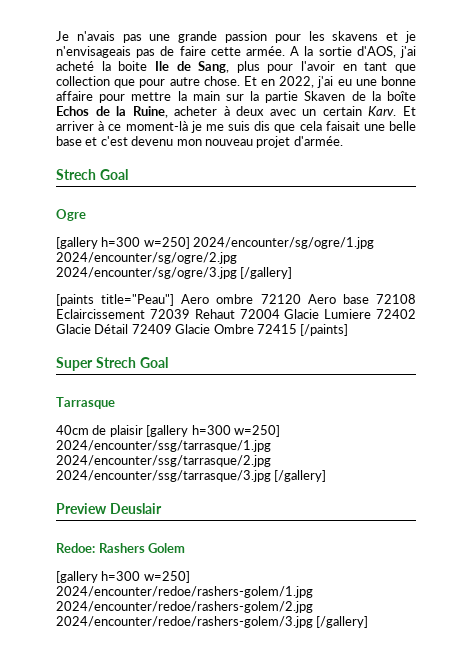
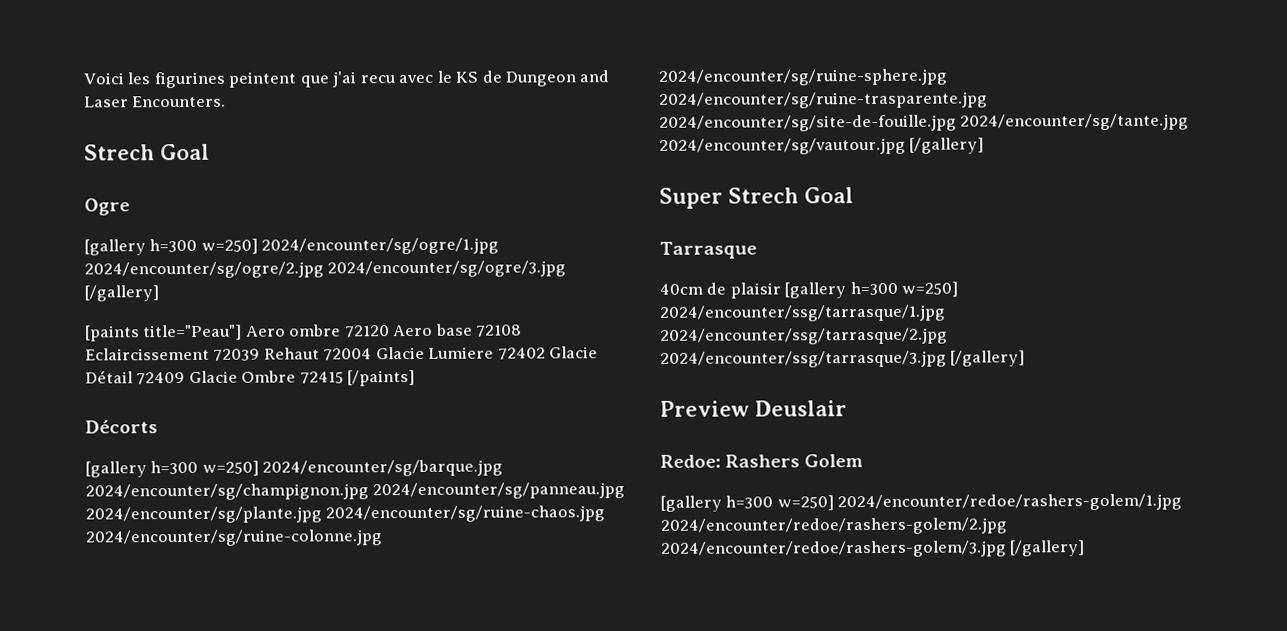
- Je n'avais pas une grande passion pour les skavens et je n'envisageais pas de faire cette armée. A la sortie d'AOS, j'ai acheté la boite Ile de Sang, plus pour l'avoir en tant que collection que pour autre chose. Et en 2022, j'ai eu une bonne affaire pour mettre la main sur la partie Skaven de la boîte Echos de la Ruine, acheter à deux avec un certain Karv. Et arriver à ce moment-là je me suis dis que cela faisait une belle base et c'est devenu mon nouveau projet d'armée.
+ Voici les figurines peintent que j'ai recu avec le KS de Dungeon and Laser Encounters.
+ Décorts
+ [gallery h=300 w=250] 2024/encounter/sg/barque.jpg 2024/encounter/sg/champignon.jpg 2024/encounter/sg/panneau.jpg 2024/encounter/sg/plante.jpg 2024/encounter/sg/ruine-chaos.jpg 2024/encounter/sg/ruine-colonne.jpg 2024/encounter/sg/ruine-sphere.jpg 2024/encounter/sg/ruine-trasparente.jpg 2024/encounter/sg/site-de-fouille.jpg 2024/encounter/sg/tante.jpg 2024/encounter/sg/vautour.jpg [/gallery]

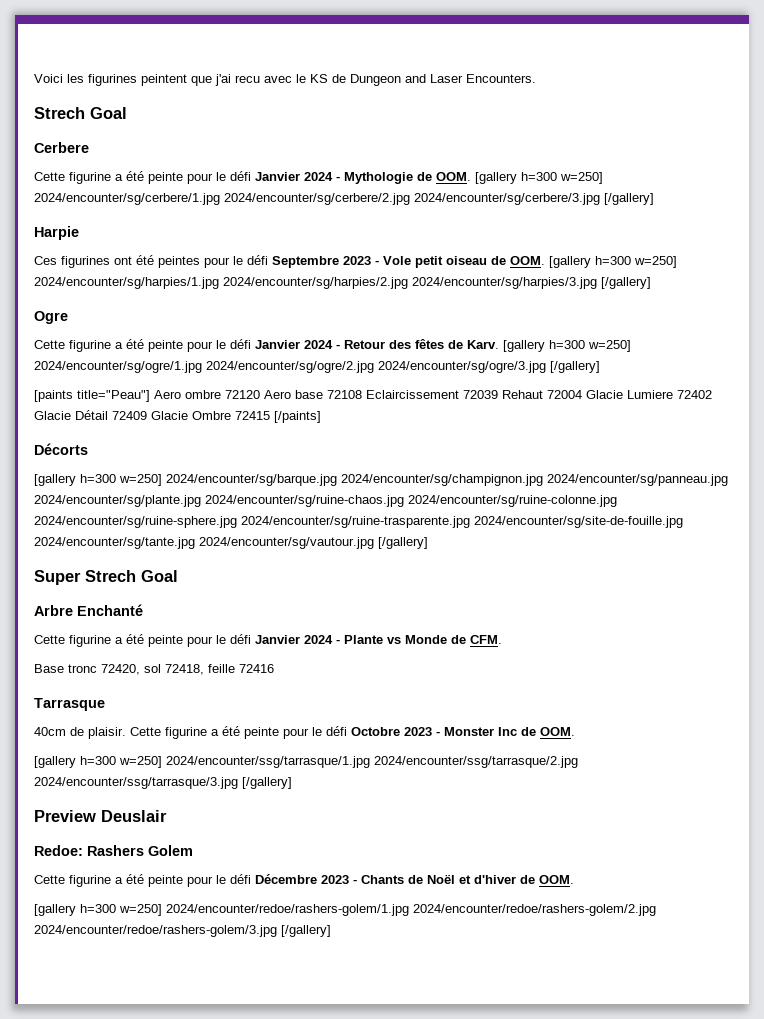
+ Cerbere
+ Cette figurine a été peinte pour le défi Janvier 2024 - Mythologie de OOM. [gallery h=300 w=250] 2024/encounter/sg/cerbere/1.jpg 2024/encounter/sg/cerbere/2.jpg 2024/encounter/sg/cerbere/3.jpg [/gallery]
+ Harpie
+ Ces figurines ont été peintes pour le défi Septembre 2023 - Vole petit oiseau de OOM. [gallery h=300 w=250] 2024/encounter/sg/harpies/1.jpg 2024/encounter/sg/harpies/2.jpg 2024/encounter/sg/harpies/3.jpg [/gallery]
  Ogre
- [gallery h=300 w=250] 2024/encounter/sg/ogre/1.jpg 2024/encounter/sg/ogre/2.jpg 2024/encounter/sg/ogre/3.jpg [/gallery]
+ Cette figurine a été peinte pour le défi Janvier 2024 - Retour des fêtes de Karv. [gallery h=300 w=250] 2024/encounter/sg/ogre/1.jpg 2024/encounter/sg/ogre/2.jpg 2024/encounter/sg/ogre/3.jpg [/gallery]
+ Arbre Enchanté
+ Cette figurine a été peinte pour le défi Janvier 2024 - Plante vs Monde de CFM.
+ Base tronc 72420, sol 72418, feille 72416
  Tarrasque
- 40cm de plaisir [gallery h=300 w=250] 2024/encounter/ssg/tarrasque/1.jpg 2024/encounter/ssg/tarrasque/2.jpg 2024/encounter/ssg/tarrasque/3.jpg [/gallery]
+ 40cm de plaisir. Cette figurine a été peinte pour le défi Octobre 2023 - Monster Inc de OOM.
+ [gallery h=300 w=250] 2024/encounter/ssg/tarrasque/1.jpg 2024/encounter/ssg/tarrasque/2.jpg 2024/encounter/ssg/tarrasque/3.jpg [/gallery]
+ Cette figurine a été peinte pour le défi Décembre 2023 - Chants de Noël et d'hiver de OOM.

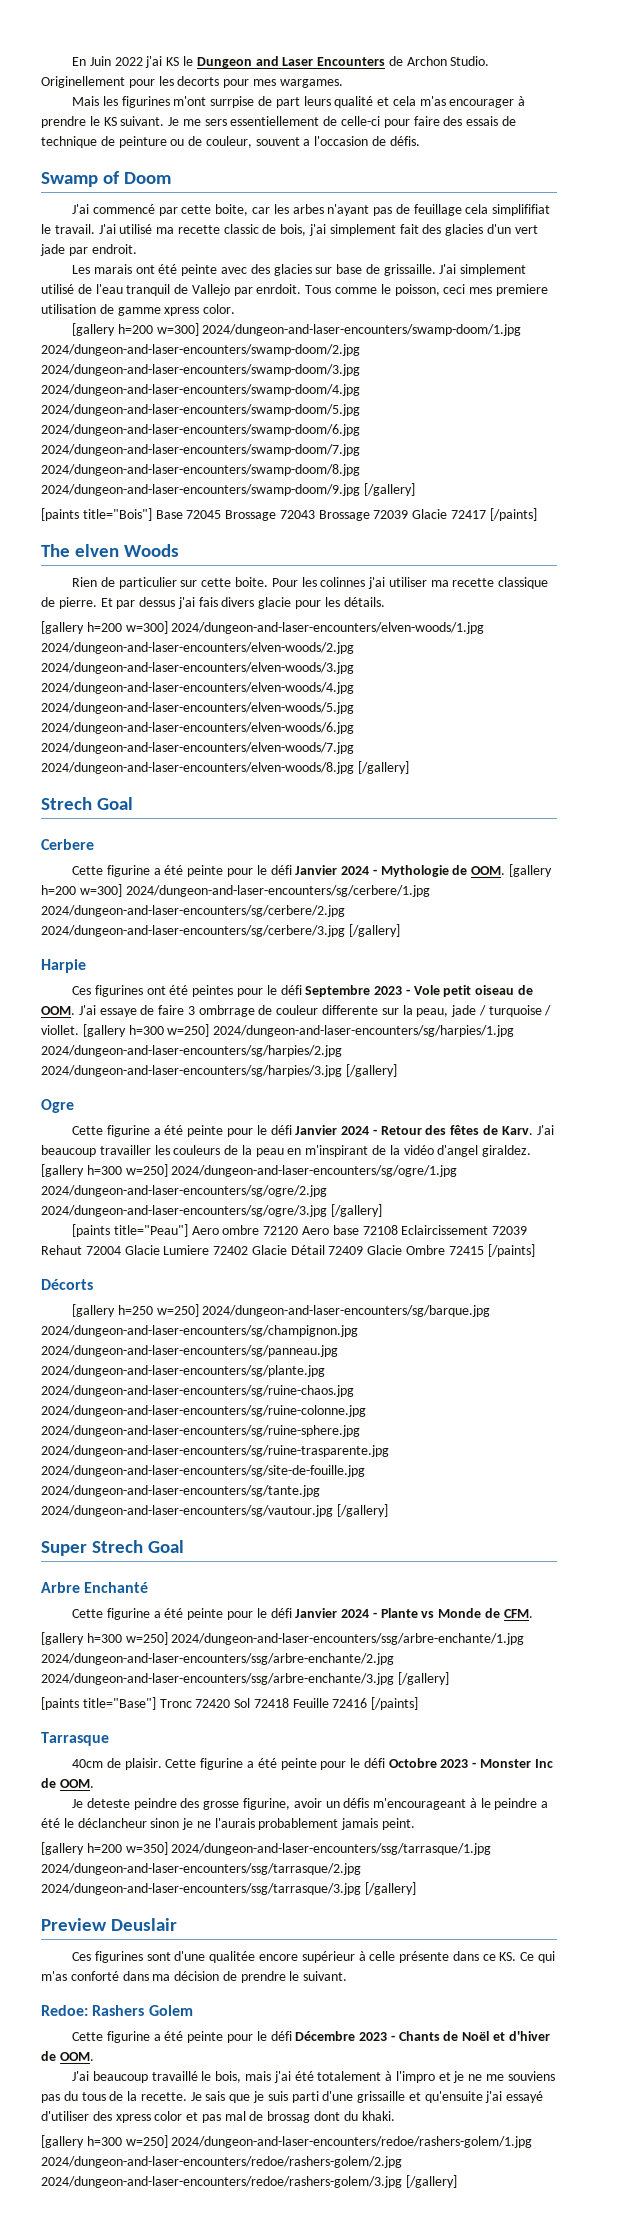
- Voici les figurines peintent que j'ai recu avec le KS de Dungeon and Laser Encounters.
+ En Juin 2022 j'ai KS le Dungeon and Laser Encounters de Archon Studio. Originellement pour les decorts pour mes wargames.
+ Mais les figurines m'ont surrpise de part leurs qualité et cela m'as encourager à prendre le KS suivant. Je me sers essentiellement de celle-ci pour faire des essais de technique de peinture ou de couleur, souvent a l'occasion de défis.
+ Swamp of Doom
+ J'ai commencé par cette boite, car les arbes n'ayant pas de feuillage cela simplififiat le travail. J'ai utilisé ma recette classic de bois, j'ai simplement fait des glacies d'un vert jade par endroit.
+ Les marais ont été peinte avec des glacies sur base de grissaille. J'ai simplement utilisé de l'eau tranquil de Vallejo par enrdoit. Tous comme le poisson, ceci mes premiere utilisation de gamme xpress color.
+ [gallery h=200 w=300] 2024/dungeon-and-laser-encounters/swamp-doom/1.jpg 2024/dungeon-and-laser-encounters/swamp-doom/2.jpg 2024/dungeon-and-laser-encounters/swamp-doom/3.jpg 2024/dungeon-and-laser-encounters/swamp-doom/4.jpg 2024/dungeon-and-laser-encounters/swamp-doom/5.jpg 2024/dungeon-and-laser-encounters/swamp-doom/6.jpg 2024/dungeon-and-laser-encounters/swamp-doom/7.jpg 2024/dungeon-and-laser-encounters/swamp-doom/8.jpg 2024/dungeon-and-laser-encounters/swamp-doom/9.jpg [/gallery]
+ [paints title="Bois"] Base 72045 Brossage 72043 Brossage 72039 Glacie 72417 [/paints]
+ The elven Woods
+ Rien de particulier sur cette boite. Pour les colinnes j'ai utiliser ma recette classique de pierre. Et par dessus j'ai fais divers glacie pour les détails.
+ [gallery h=200 w=300] 2024/dungeon-and-laser-encounters/elven-woods/1.jpg 2024/dungeon-and-laser-encounters/elven-woods/2.jpg 2024/dungeon-and-laser-encounters/elven-woods/3.jpg 2024/dungeon-and-laser-encounters/elven-woods/4.jpg 2024/dungeon-and-laser-encounters/elven-woods/5.jpg 2024/dungeon-and-laser-encounters/elven-woods/6.jpg 2024/dungeon-and-laser-encounters/elven-woods/7.jpg 2024/dungeon-and-laser-encounters/elven-woods/8.jpg [/gallery]
- Cette figurine a été peinte pour le défi Janvier 2024 - Mythologie de OOM. [gallery h=300 w=250] 2024/encounter/sg/cerbere/1.jpg 2024/encounter/sg/cerbere/2.jpg 2024/encounter/sg/cerbere/3.jpg [/gallery]
+ Cette figurine a été peinte pour le défi Janvier 2024 - Mythologie de OOM. [gallery h=200 w=300] 2024/dungeon-and-laser-encounters/sg/cerbere/1.jpg 2024/dungeon-and-laser-encounters/sg/cerbere/2.jpg 2024/dungeon-and-laser-encounters/sg/cerbere/3.jpg [/gallery]
- Ces figurines ont été peintes pour le défi Septembre 2023 - Vole petit oiseau de OOM. [gallery h=300 w=250] 2024/encounter/sg/harpies/1.jpg 2024/encounter/sg/harpies/2.jpg 2024/encounter/sg/harpies/3.jpg [/gallery]
+ Ces figurines ont été peintes pour le défi Septembre 2023 - Vole petit oiseau de OOM. J'ai essaye de faire 3 ombrrage de couleur differente sur la peau, jade / turquoise / viollet. [gallery h=300 w=250] 2024/dungeon-and-laser-encounters/sg/harpies/1.jpg 2024/dungeon-and-laser-encounters/sg/harpies/2.jpg 2024/dungeon-and-laser-encounters/sg/harpies/3.jpg [/gallery]
- [gallery h=300 w=250] 2024/encounter/sg/ogre/1.jpg 2024/encounter/sg/ogre/2.jpg 2024/encounter/sg/ogre/3.jpg [/gallery]
+ J'ai beaucoup travailler les couleurs de la peau en m'inspirant de la vidéo d'angel giraldez. [gallery h=300 w=250] 2024/dungeon-and-laser-encounters/sg/ogre/1.jpg 2024/dungeon-and-laser-encounters/sg/ogre/2.jpg 2024/dungeon-and-laser-encounters/sg/ogre/3.jpg [/gallery]
- [gallery h=300 w=250] 2024/encounter/sg/barque.jpg 2024/encounter/sg/champignon.jpg 2024/encounter/sg/panneau.jpg 2024/encounter/sg/plante.jpg 2024/encounter/sg/ruine-chaos.jpg 2024/encounter/sg/ruine-colonne.jpg 2024/encounter/sg/ruine-sphere.jpg 2024/encounter/sg/ruine-trasparente.jpg 2024/encounter/sg/site-de-fouille.jpg 2024/encounter/sg/tante.jpg 2024/encounter/sg/vautour.jpg [/gallery]
+ [gallery h=250 w=250] 2024/dungeon-and-laser-encounters/sg/barque.jpg 2024/dungeon-and-laser-encounters/sg/champignon.jpg 2024/dungeon-and-laser-encounters/sg/panneau.jpg 2024/dungeon-and-laser-encounters/sg/plante.jpg 2024/dungeon-and-laser-encounters/sg/ruine-chaos.jpg 2024/dungeon-and-laser-encounters/sg/ruine-colonne.jpg 2024/dungeon-and-laser-encounters/sg/ruine-sphere.jpg 2024/dungeon-and-laser-encounters/sg/ruine-trasparente.jpg 2024/dungeon-and-laser-encounters/sg/site-de-fouille.jpg 2024/dungeon-and-laser-encounters/sg/tante.jpg 2024/dungeon-and-laser-encounters/sg/vautour.jpg [/gallery]
- Base tronc 72420, sol 72418, feille 72416
+ [gallery h=300 w=250] 2024/dungeon-and-laser-encounters/ssg/arbre-enchante/1.jpg 2024/dungeon-and-laser-encounters/ssg/arbre-enchante/2.jpg 2024/dungeon-and-laser-encounters/ssg/arbre-enchante/3.jpg [/gallery]
+ [paints title="Base"] Tronc 72420 Sol 72418 Feuille 72416 [/paints]
- [gallery h=300 w=250] 2024/encounter/ssg/tarrasque/1.jpg 2024/encounter/ssg/tarrasque/2.jpg 2024/encounter/ssg/tarrasque/3.jpg [/gallery]
+ Je deteste peindre des grosse figurine, avoir un défis m'encourageant à le peindre a été le déclancheur sinon je ne l'aurais probablement jamais peint.
+ [gallery h=200 w=350] 2024/dungeon-and-laser-encounters/ssg/tarrasque/1.jpg 2024/dungeon-and-laser-encounters/ssg/tarrasque/2.jpg 2024/dungeon-and-laser-encounters/ssg/tarrasque/3.jpg [/gallery]
  Preview Deuslair
+ Ces figurines sont d'une qualitée encore supérieur à celle présente dans ce KS. Ce qui m'as conforté dans ma décision de prendre le suivant.
- [gallery h=300 w=250] 2024/encounter/redoe/rashers-golem/1.jpg 2024/encounter/redoe/rashers-golem/2.jpg 2024/encounter/redoe/rashers-golem/3.jpg [/gallery]
+ J'ai beaucoup travaillé le bois, mais j'ai été totalement à l'impro et je ne me souviens pas du tous de la recette. Je sais que je suis parti d'une grissaille et qu'ensuite j'ai essayé d'utiliser des xpress color et pas mal de brossag dont du khaki.
+ [gallery h=300 w=250] 2024/dungeon-and-laser-encounters/redoe/rashers-golem/1.jpg 2024/dungeon-and-laser-encounters/redoe/rashers-golem/2.jpg 2024/dungeon-and-laser-encounters/redoe/rashers-golem/3.jpg [/gallery]

